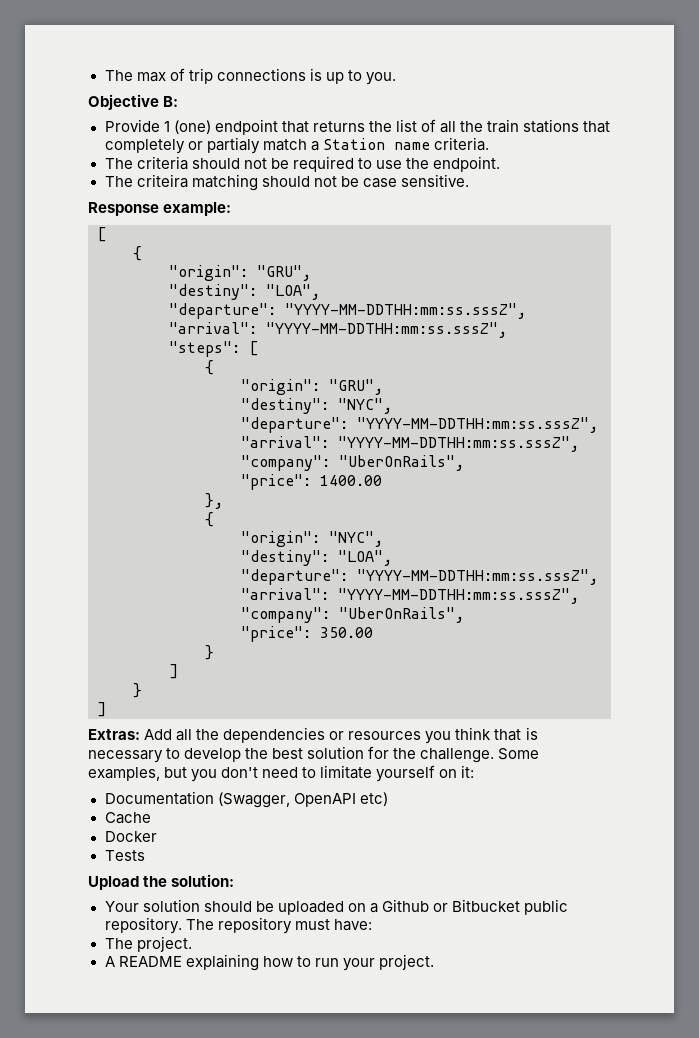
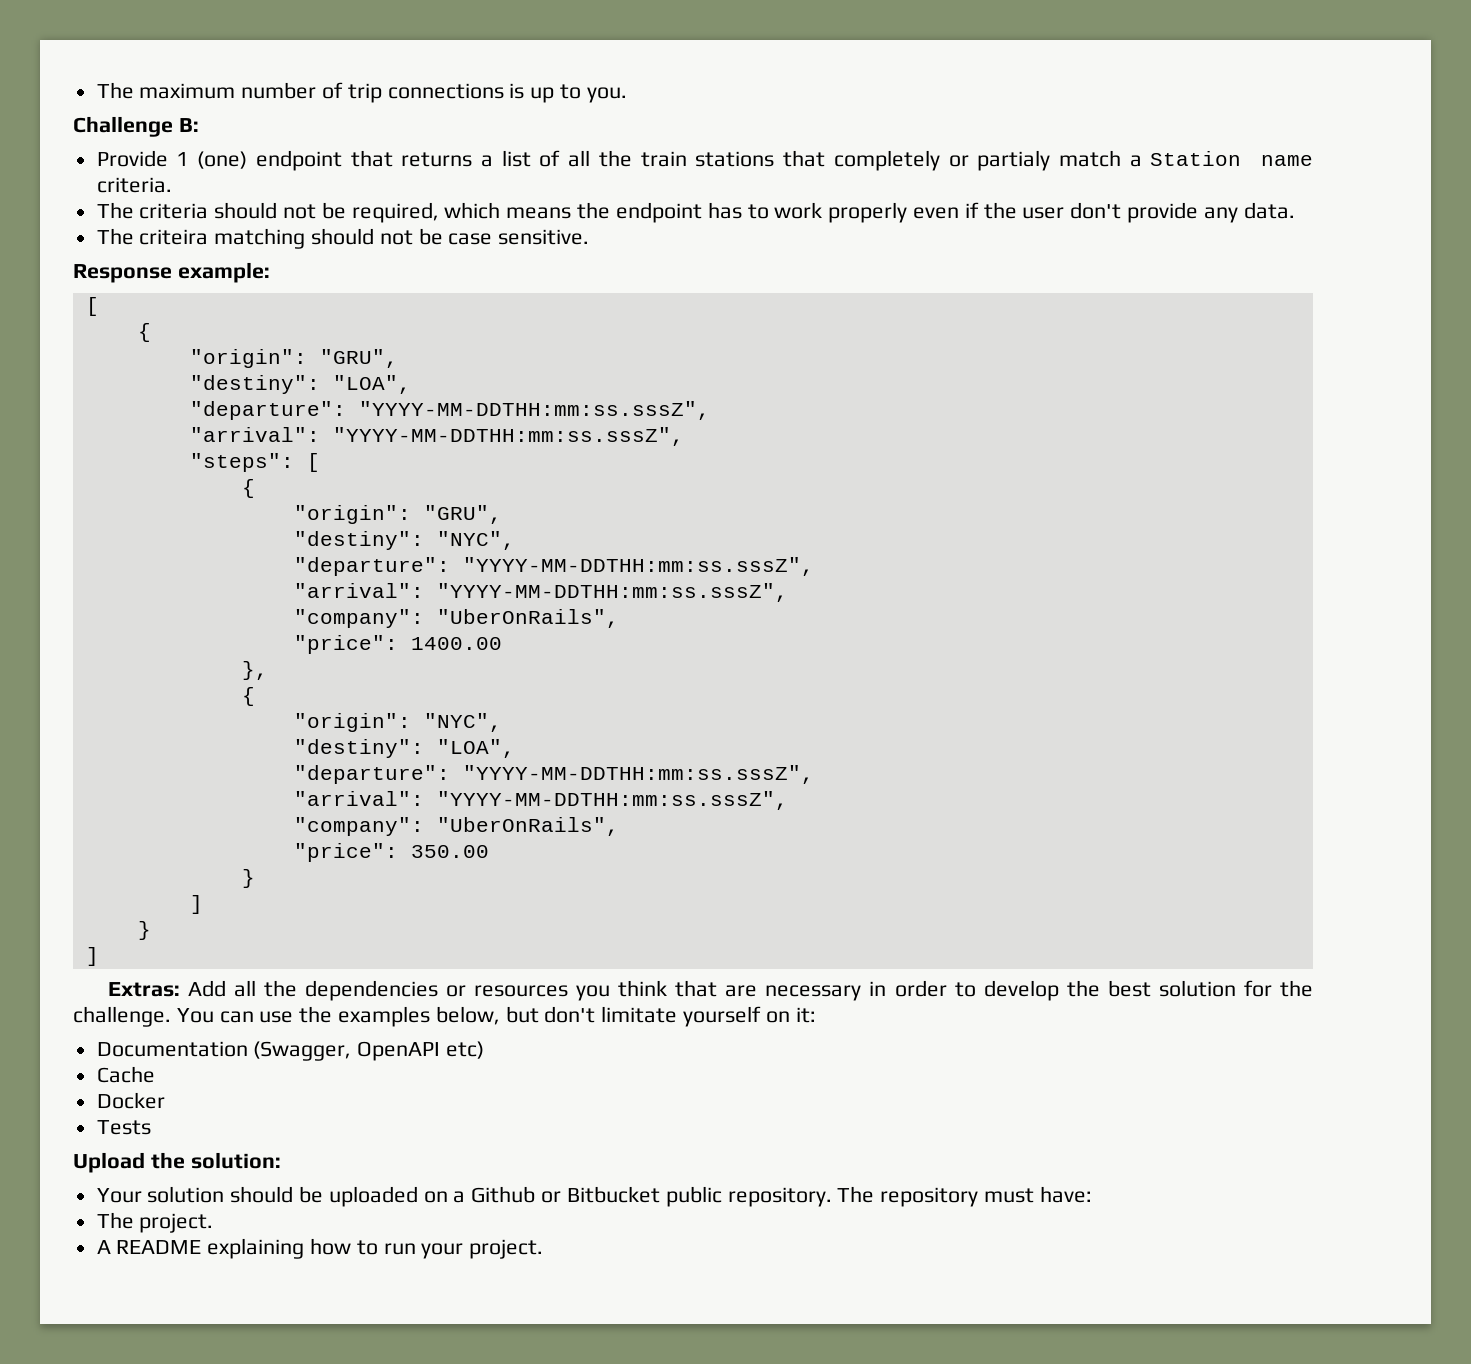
- The max of trip connections is up to you.
+ The maximum number of trip connections is up to you.
- Objective B:
+ Challenge B:
- Provide 1 (one) endpoint that returns the list of all the train stations that completely or partialy match a Station name criteria.
+ Provide 1 (one) endpoint that returns a list of all the train stations that completely or partialy match a Station name criteria.
- The criteria should not be required to use the endpoint.
+ The criteria should not be required, which means the endpoint has to work properly even if the user don't provide any data.
- Extras: Add all the dependencies or resources you think that is necessary to develop the best solution for the challenge.
+ Extras: Add all the dependencies or resources you think that are necessary in order to develop the best solution for the challenge.
- Some examples, but you don't need to limitate yourself on it:
+ You can use the examples below, but don't limitate yourself on it:

